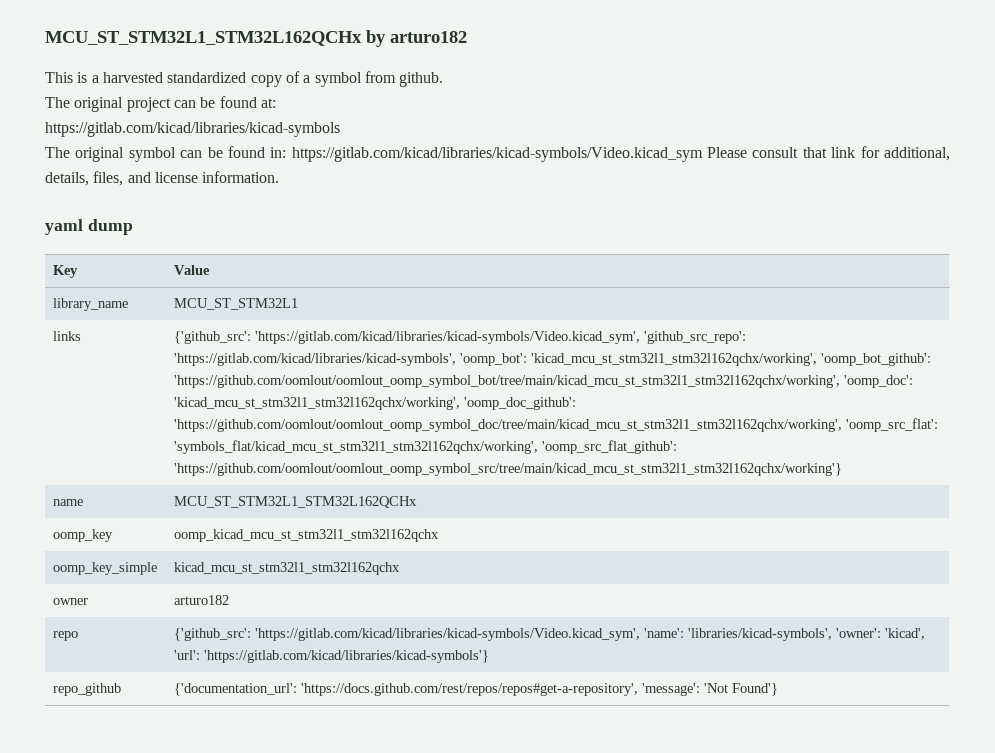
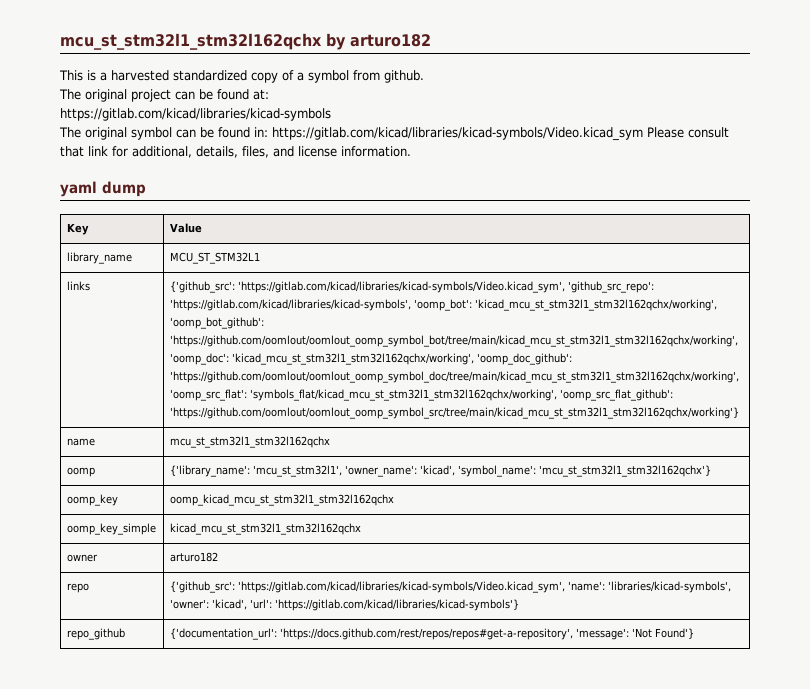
- MCU_ST_STM32L1_STM32L162QCHx by arturo182
+ mcu_st_stm32l1_stm32l162qchx by arturo182
- name | MCU_ST_STM32L1_STM32L162QCHx
+ name | mcu_st_stm32l1_stm32l162qchx
+ oomp | {'library_name': 'mcu_st_stm32l1', 'owner_name': 'kicad', 'symbol_name': 'mcu_st_stm32l1_stm32l162qchx'}

